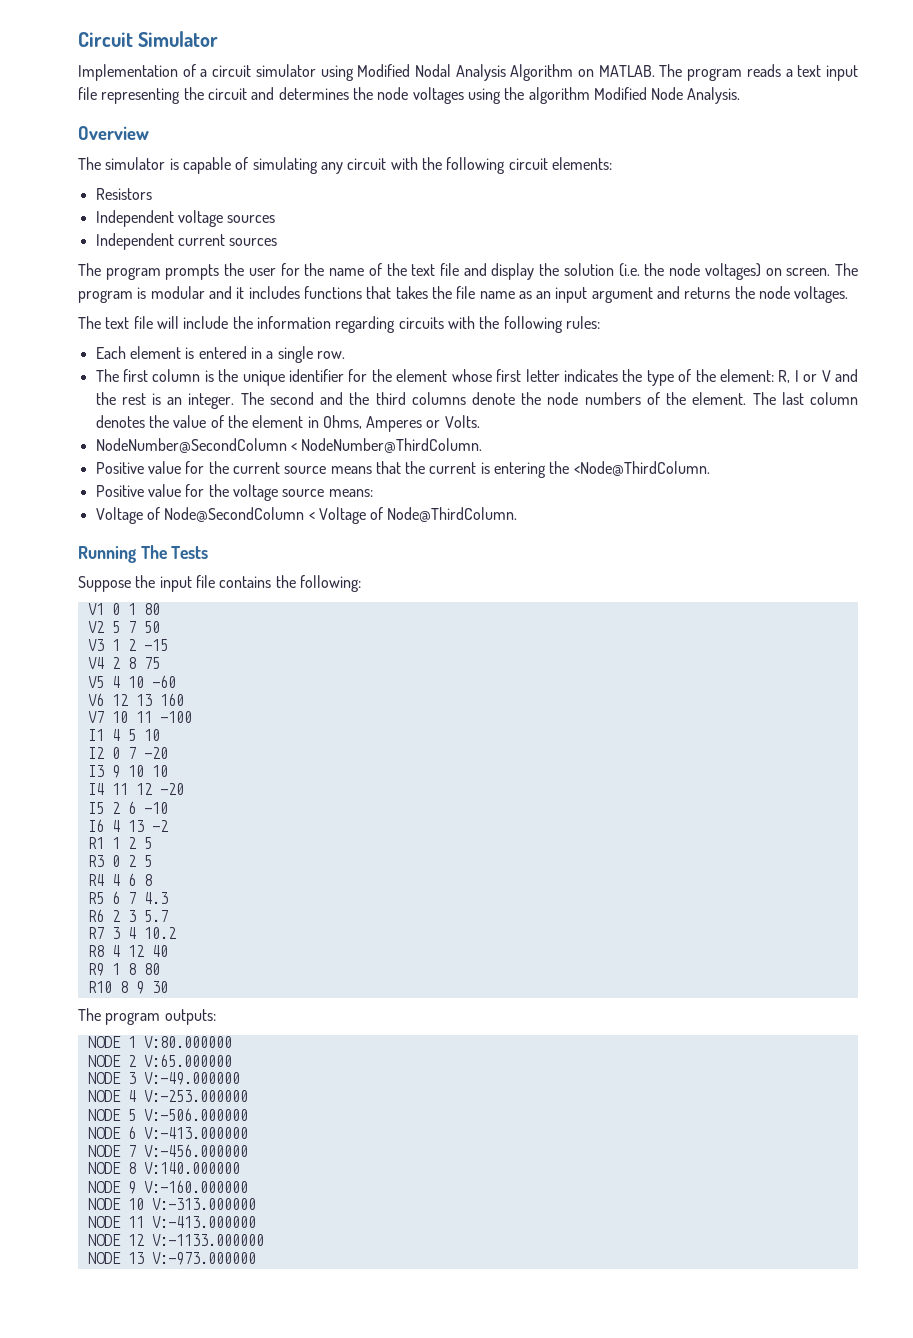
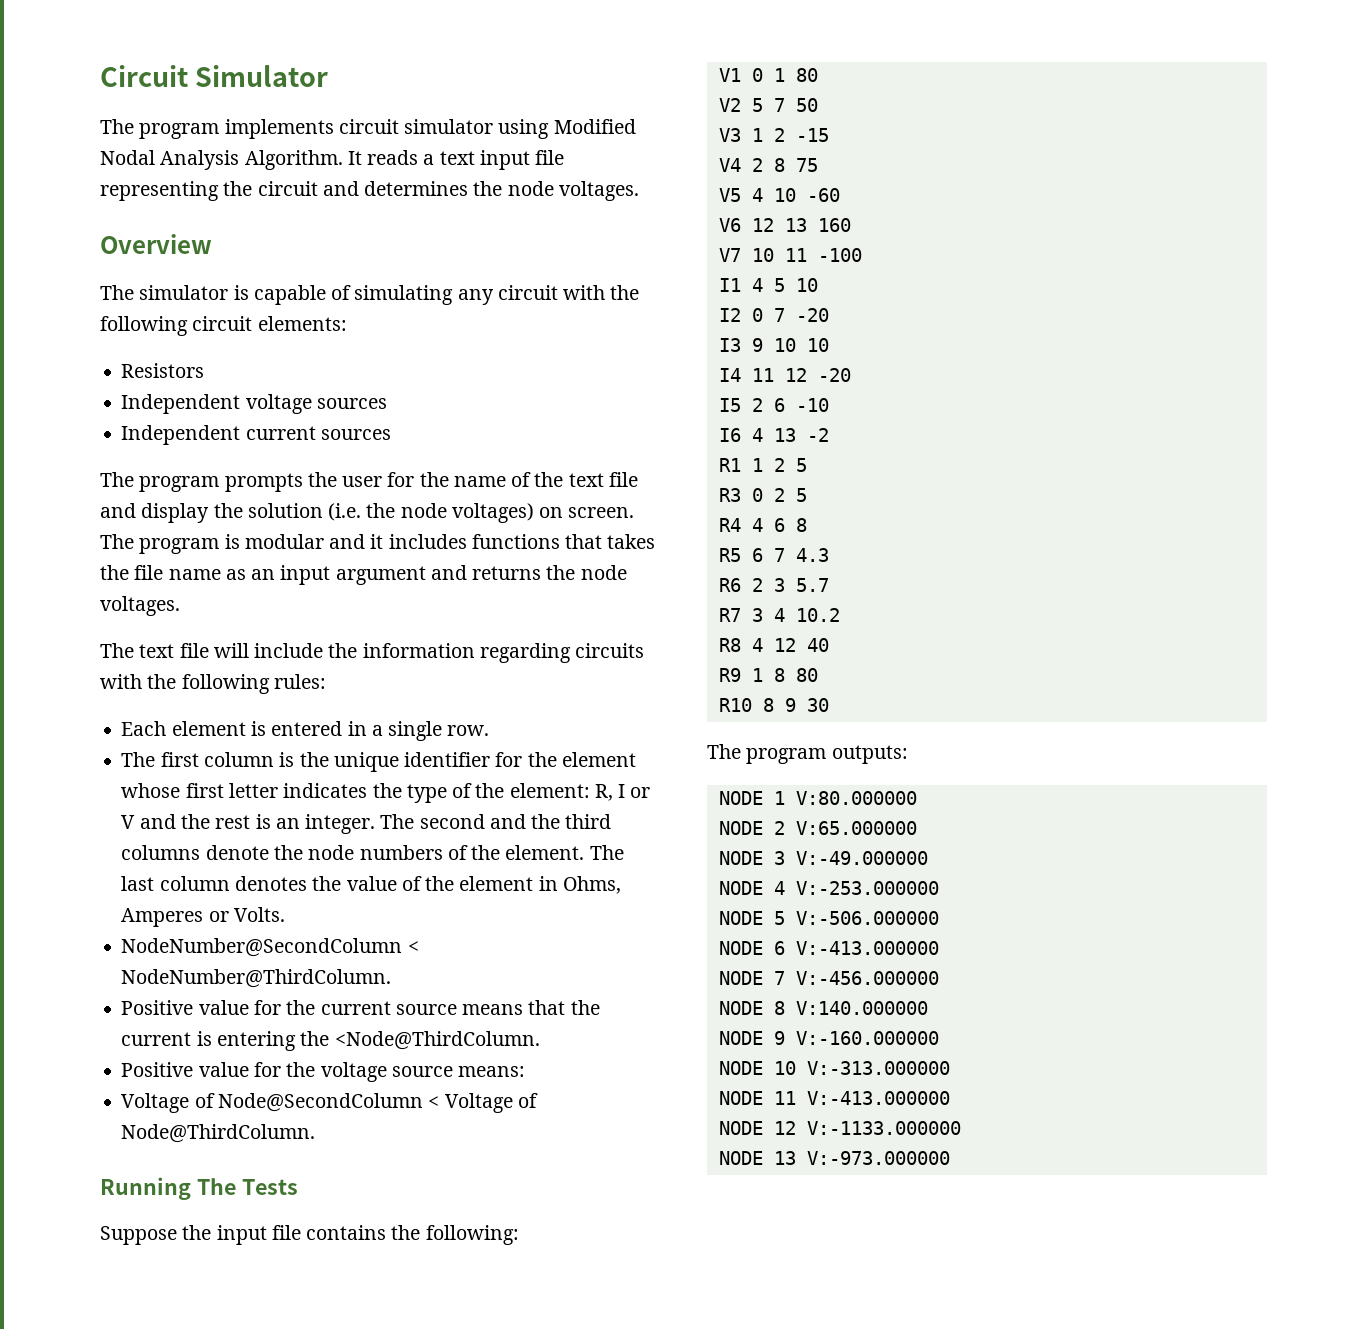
- Implementation of a circuit simulator using Modified Nodal Analysis Algorithm on MATLAB. The program reads a text input file representing the circuit and determines the node voltages using the algorithm Modified Node Analysis.
+ The program implements circuit simulator using Modified Nodal Analysis Algorithm. It reads a text input file representing the circuit and determines the node voltages.

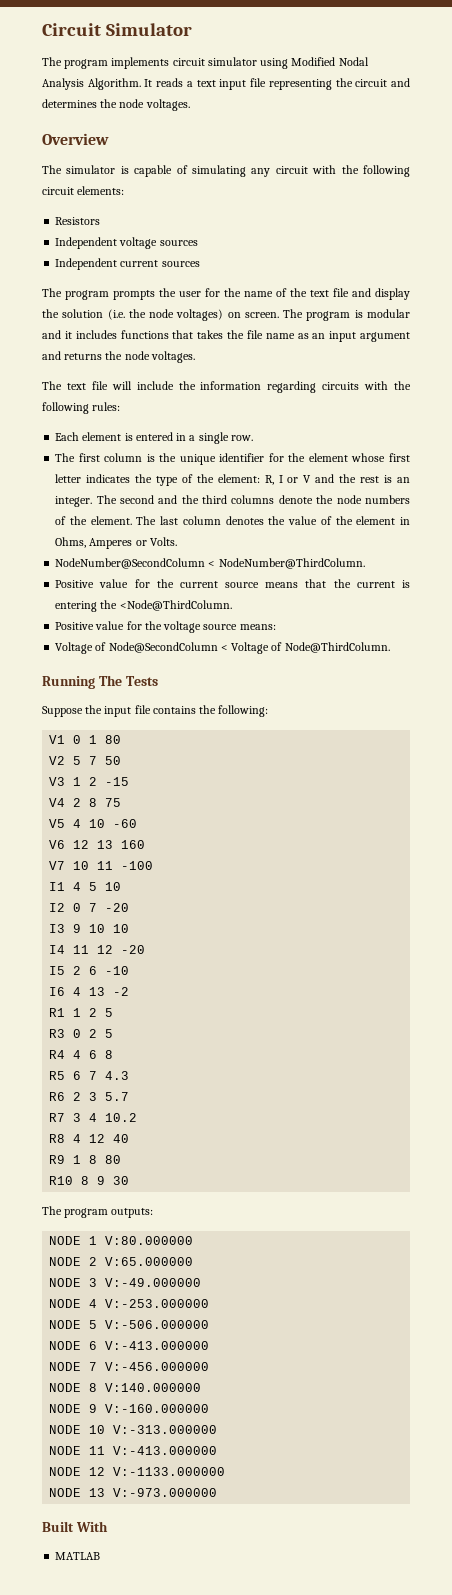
+ Built With
+ MATLAB

